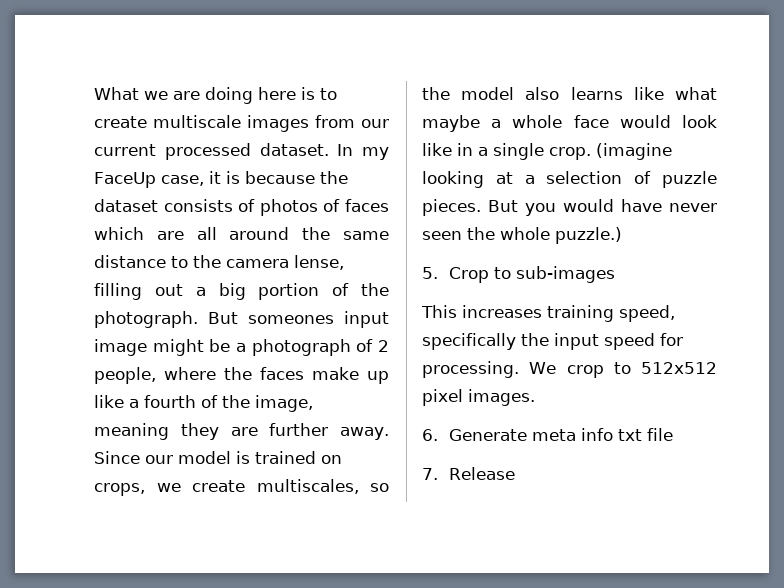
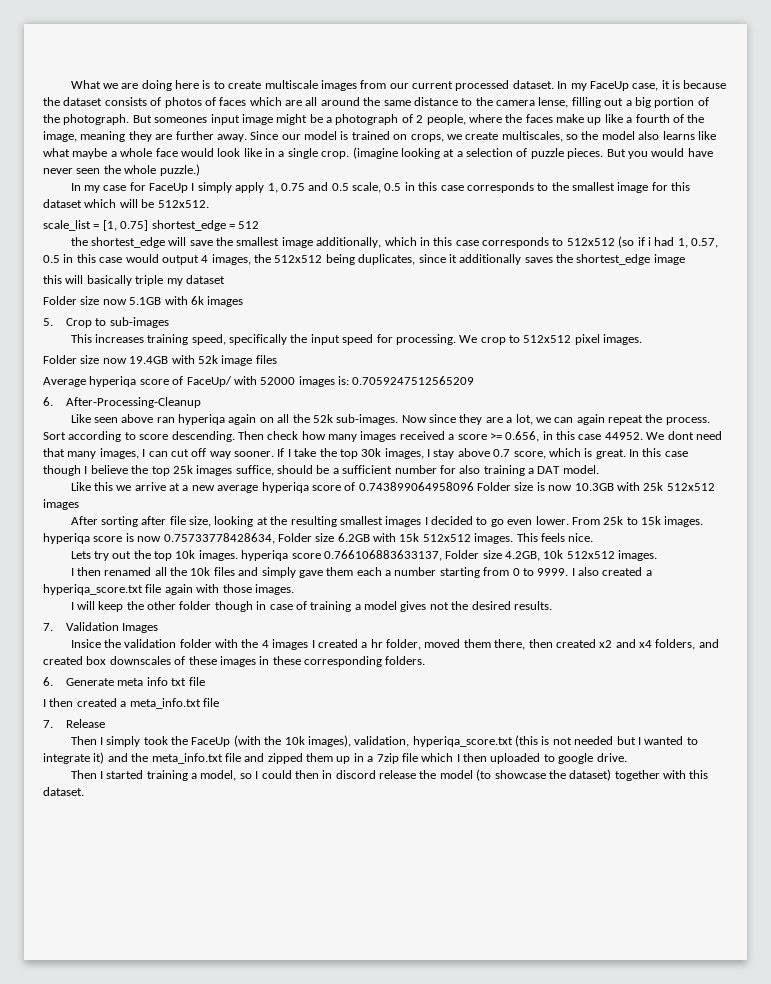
+ In my case for FaceUp I simply apply 1, 0.75 and 0.5 scale, 0.5 in this case corresponds to the smallest image for this dataset which will be 512x512.
+ scale_list = [1, 0.75] shortest_edge = 512
+ the shortest_edge will save the smallest image additionally, which in this case corresponds to 512x512 (so if i had 1, 0.57, 0.5 in this case would output 4 images, the 512x512 being duplicates, since it additionally saves the shortest_edge image
+ this will basically triple my dataset
+ Folder size now 5.1GB with 6k images
+ Folder size now 19.4GB with 52k image files
+ Average hyperiqa score of FaceUp/ with 52000 images is: 0.7059247512565209
+ 6. After-Processing-Cleanup
+ Like seen above ran hyperiqa again on all the 52k sub-images. Now since they are a lot, we can again repeat the process. Sort according to score descending. Then check how many images received a score >= 0.656, in this case 44952. We dont need that many images, I can cut off way sooner. If I take the top 30k images, I stay above 0.7 score, which is great. In this case though I believe the top 25k images suffice, should be a sufficient number for also training a DAT model.
+ Like this we arrive at a new average hyperiqa score of 0.743899064958096 Folder size is now 10.3GB with 25k 512x512 images
+ After sorting after file size, looking at the resulting smallest images I decided to go even lower. From 25k to 15k images. hyperiqa score is now 0.75733778428634, Folder size 6.2GB with 15k 512x512 images. This feels nice.
+ Lets try out the top 10k images. hyperiqa score 0.766106883633137, Folder size 4.2GB, 10k 512x512 images.
+ I then renamed all the 10k files and simply gave them each a number starting from 0 to 9999. I also created a hyperiqa_score.txt file again with those images.
+ I will keep the other folder though in case of training a model gives not the desired results.
+ 7. Validation Images
+ Insice the validation folder with the 4 images I created a hr folder, moved them there, then created x2 and x4 folders, and created box downscales of these images in these corresponding folders.
+ I then created a meta_info.txt file
  7. Release
+ Then I simply took the FaceUp (with the 10k images), validation, hyperiqa_score.txt (this is not needed but I wanted to integrate it) and the meta_info.txt file and zipped them up in a 7zip file which I then uploaded to google drive.
+ Then I started training a model, so I could then in discord release the model (to showcase the dataset) together with this dataset.

